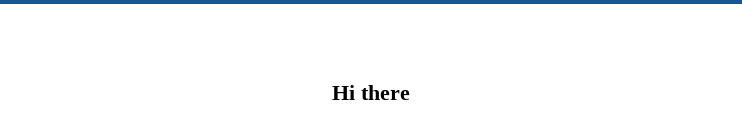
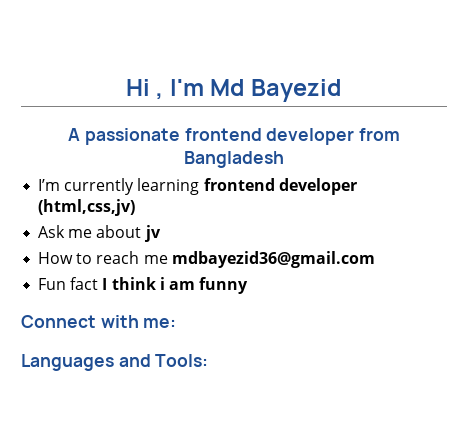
- Hi there
+ Hi , I'm Md Bayezid
+ A passionate frontend developer from Bangladesh
+ I’m currently learning frontend developer (html,css,jv)
+ Ask me about jv
+ How to reach me mdbayezid36@gmail.com
+ Fun fact I think i am funny
+ Connect with me:
+ Languages and Tools:

